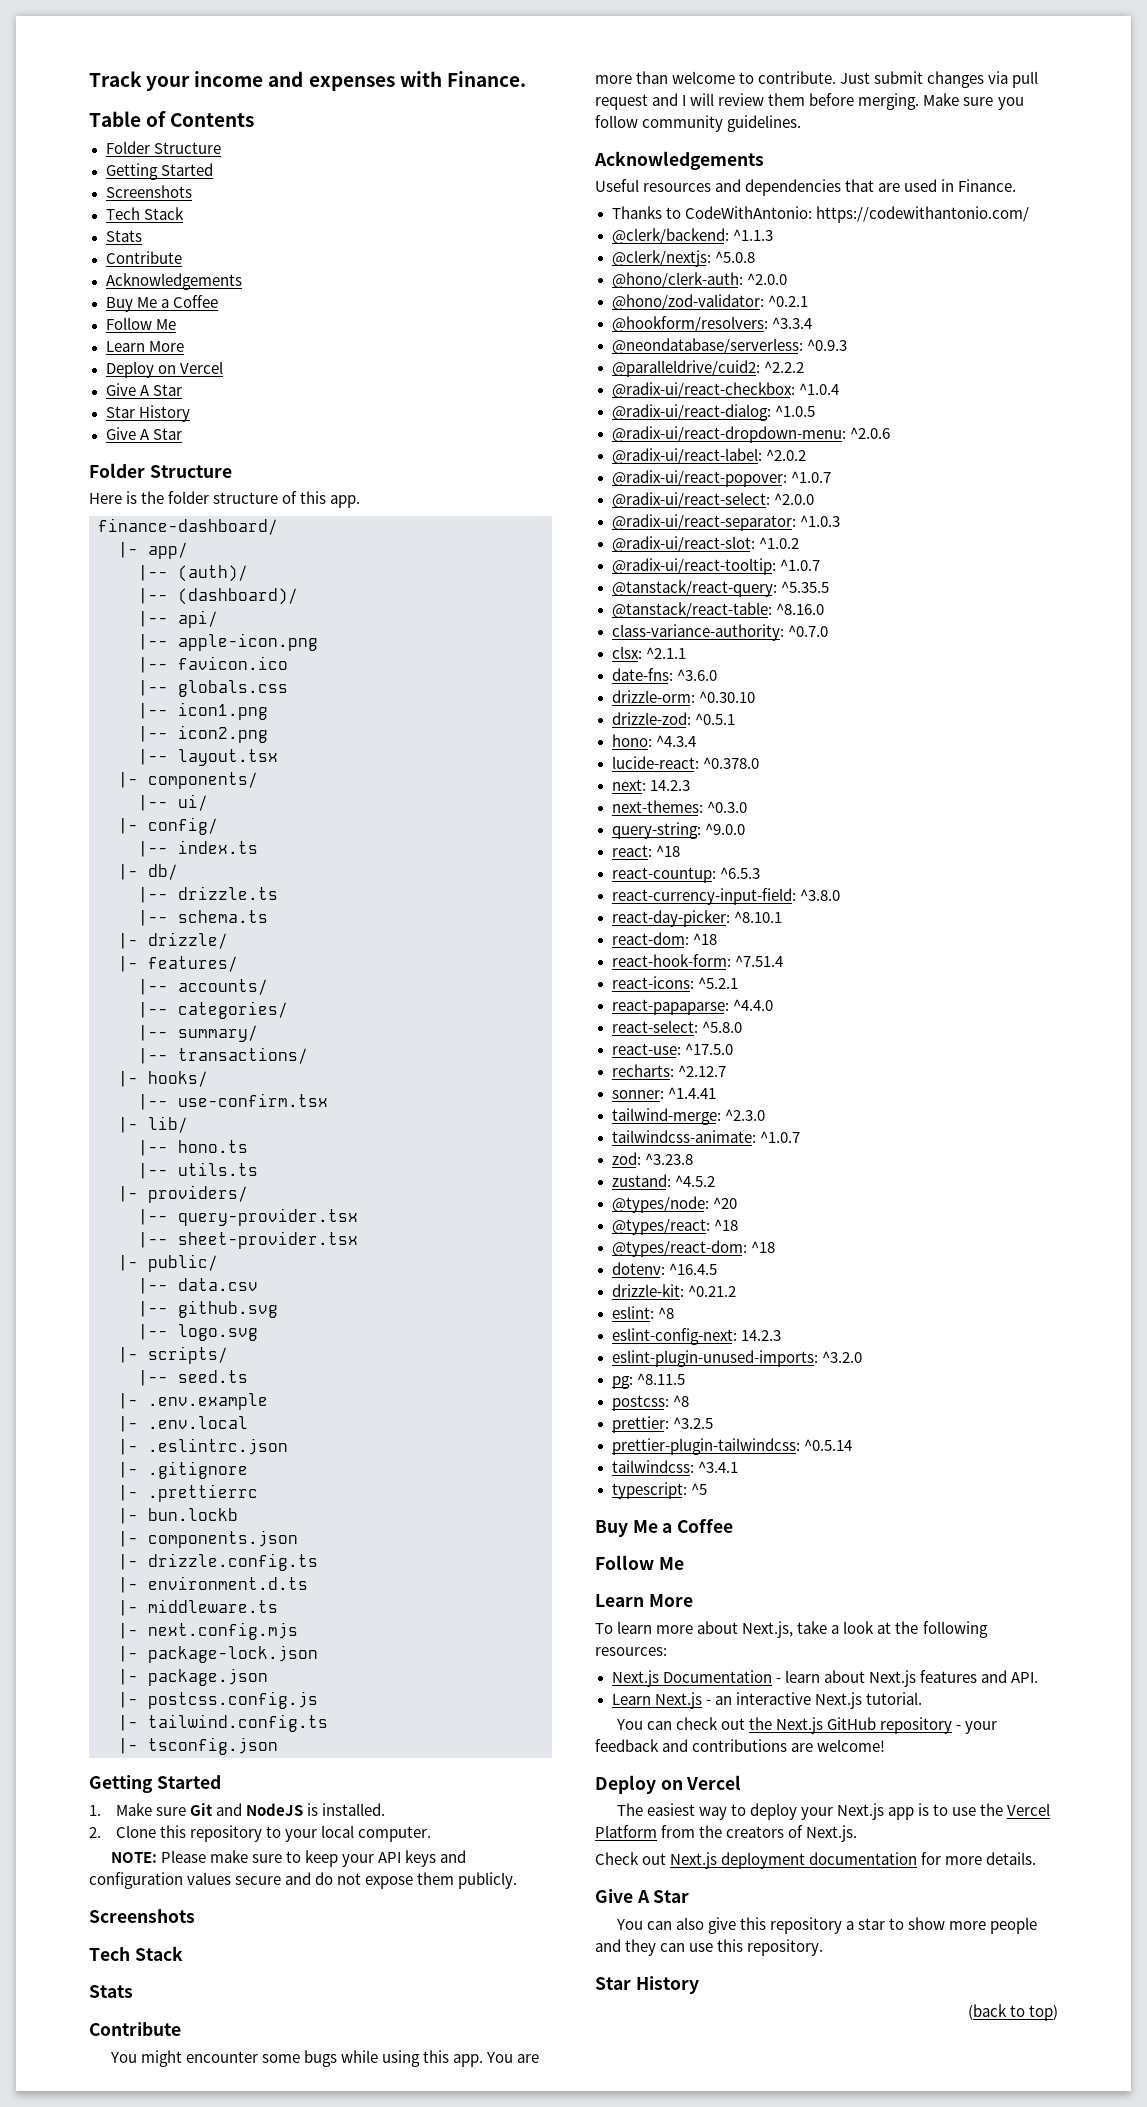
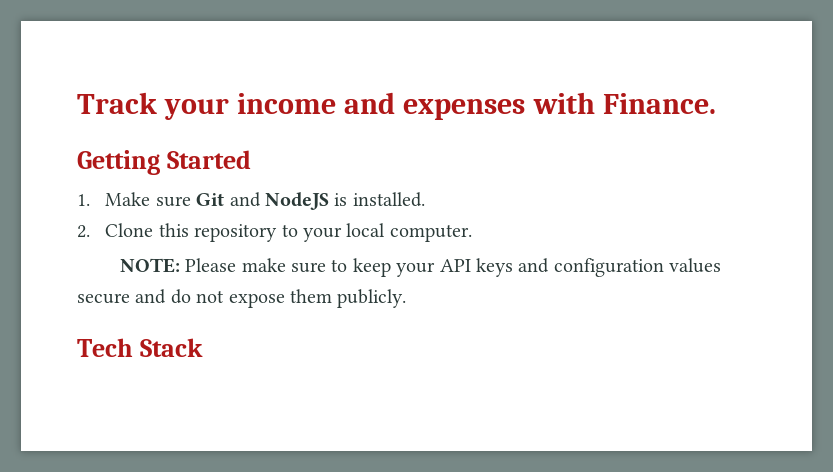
- Table of Contents
- Folder Structure
- Getting Started
- Screenshots
- Tech Stack
- Stats
- Contribute
- Acknowledgements
- Buy Me a Coffee
- Follow Me
- Learn More
- Deploy on Vercel
- Give A Star
- Star History
- Give A Star
- Folder Structure
- Here is the folder structure of this app.
- finance-dashboard/
- |- app/
- |-- (auth)/
- |-- (dashboard)/
- |-- api/
- |-- apple-icon.png
- |-- favicon.ico
- |-- globals.css
- |-- icon1.png
- |-- icon2.png
- |-- layout.tsx
- |- components/
- |-- ui/
- |- config/
- |-- index.ts
- |- db/
- |-- drizzle.ts
- |-- schema.ts
- |- drizzle/
- |- features/
- |-- accounts/
- |-- categories/
- |-- summary/
- |-- transactions/
- |- hooks/
- |-- use-confirm.tsx
- |- lib/
- |-- hono.ts
- |-- utils.ts
- |- providers/
- |-- query-provider.tsx
- |-- sheet-provider.tsx
- |- public/
- |-- data.csv
- |-- github.svg
- |-- logo.svg
- |- scripts/
- |-- seed.ts
- |- .env.example
- |- .env.local
- |- .eslintrc.json
- |- .gitignore
- |- .prettierrc
- |- bun.lockb
- |- components.json
- |- drizzle.config.ts
- |- environment.d.ts
- |- middleware.ts
- |- next.config.mjs
- |- package-lock.json
- |- package.json
- |- postcss.config.js
- |- tailwind.config.ts
- |- tsconfig.json
  NOTE: Please make sure to keep your API keys and configuration values secure and do not expose them publicly.
- Screenshots
  Tech Stack
- Stats
- Contribute
- You might encounter some bugs while using this app. You are more than welcome to contribute. Just submit changes via pull request and I will review them before merging. Make sure you follow community guidelines.
- Acknowledgements
- Useful resources and dependencies that are used in Finance.
- Thanks to CodeWithAntonio: https://codewithantonio.com/
- @clerk/backend: ^1.1.3
- @clerk/nextjs: ^5.0.8
- @hono/clerk-auth: ^2.0.0
- @hono/zod-validator: ^0.2.1
- @hookform/resolvers: ^3.3.4
- @neondatabase/serverless: ^0.9.3
- @paralleldrive/cuid2: ^2.2.2
- @radix-ui/react-checkbox: ^1.0.4
- @radix-ui/react-dialog: ^1.0.5
- @radix-ui/react-dropdown-menu: ^2.0.6
- @radix-ui/react-label: ^2.0.2
- @radix-ui/react-popover: ^1.0.7
- @radix-ui/react-select: ^2.0.0
- @radix-ui/react-separator: ^1.0.3
- @radix-ui/react-slot: ^1.0.2
- @radix-ui/react-tooltip: ^1.0.7
- @tanstack/react-query: ^5.35.5
- @tanstack/react-table: ^8.16.0
- class-variance-authority: ^0.7.0
- clsx: ^2.1.1
- date-fns: ^3.6.0
- drizzle-orm: ^0.30.10
- drizzle-zod: ^0.5.1
- hono: ^4.3.4
- lucide-react: ^0.378.0
- next: 14.2.3
- next-themes: ^0.3.0
- query-string: ^9.0.0
- react: ^18
- react-countup: ^6.5.3
- react-currency-input-field: ^3.8.0
- react-day-picker: ^8.10.1
- react-dom: ^18
- react-hook-form: ^7.51.4
- react-icons: ^5.2.1
- react-papaparse: ^4.4.0
- react-select: ^5.8.0
- react-use: ^17.5.0
- recharts: ^2.12.7
- sonner: ^1.4.41
- tailwind-merge: ^2.3.0
- tailwindcss-animate: ^1.0.7
- zod: ^3.23.8
- zustand: ^4.5.2
- @types/node: ^20
- @types/react: ^18
- @types/react-dom: ^18
- dotenv: ^16.4.5
- drizzle-kit: ^0.21.2
- eslint: ^8
- eslint-config-next: 14.2.3
- eslint-plugin-unused-imports: ^3.2.0
- pg: ^8.11.5
- postcss: ^8
- prettier: ^3.2.5
- prettier-plugin-tailwindcss: ^0.5.14
- tailwindcss: ^3.4.1
- typescript: ^5
- Buy Me a Coffee
- Follow Me
- Learn More
- To learn more about Next.js, take a look at the following resources:
- Next.js Documentation - learn about Next.js features and API.
- Learn Next.js - an interactive Next.js tutorial.
- You can check out the Next.js GitHub repository - your feedback and contributions are welcome!
- Deploy on Vercel
- The easiest way to deploy your Next.js app is to use the Vercel Platform from the creators of Next.js.
- Check out Next.js deployment documentation for more details.
- Give A Star
- You can also give this repository a star to show more people and they can use this repository.
- Star History
- (back to top)

